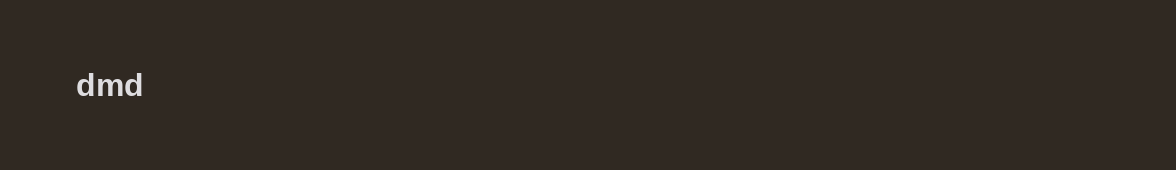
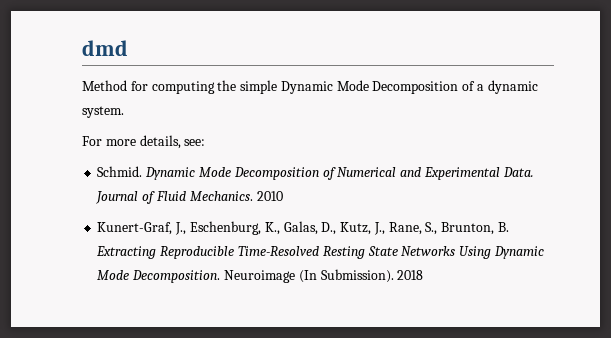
+ Method for computing the simple Dynamic Mode Decomposition of a dynamic system.
+ For more details, see:
+ Schmid. Dynamic Mode Decomposition of Numerical and Experimental Data. Journal of Fluid Mechanics. 2010
+ Kunert-Graf, J., Eschenburg, K., Galas, D., Kutz, J., Rane, S., Brunton, B. Extracting Reproducible Time-Resolved Resting State Networks Using Dynamic Mode Decomposition. Neuroimage (In Submission). 2018

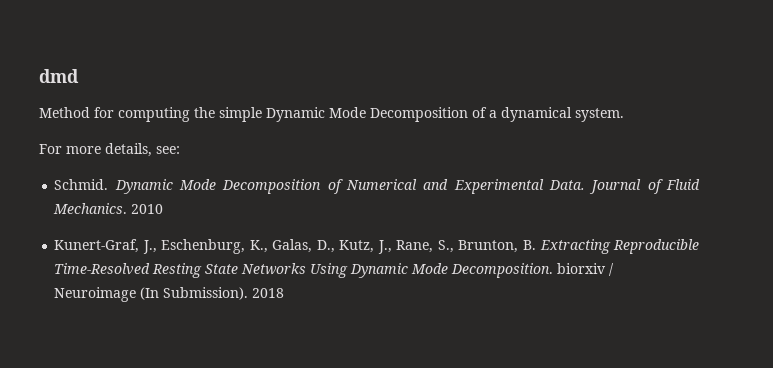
- Method for computing the simple Dynamic Mode Decomposition of a dynamic system.
+ Method for computing the simple Dynamic Mode Decomposition of a dynamical system.
- Kunert-Graf, J., Eschenburg, K., Galas, D., Kutz, J., Rane, S., Brunton, B. Extracting Reproducible Time-Resolved Resting State Networks Using Dynamic Mode Decomposition. Neuroimage (In Submission).
+ Kunert-Graf, J., Eschenburg, K., Galas, D., Kutz, J., Rane, S., Brunton, B. Extracting Reproducible Time-Resolved Resting State Networks Using Dynamic Mode Decomposition. biorxiv / Neuroimage (In Submission).

